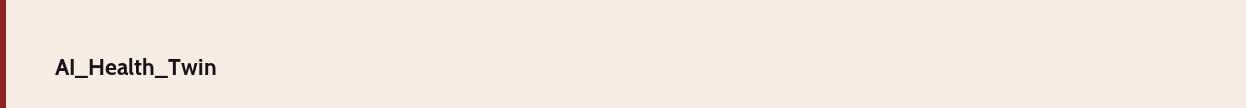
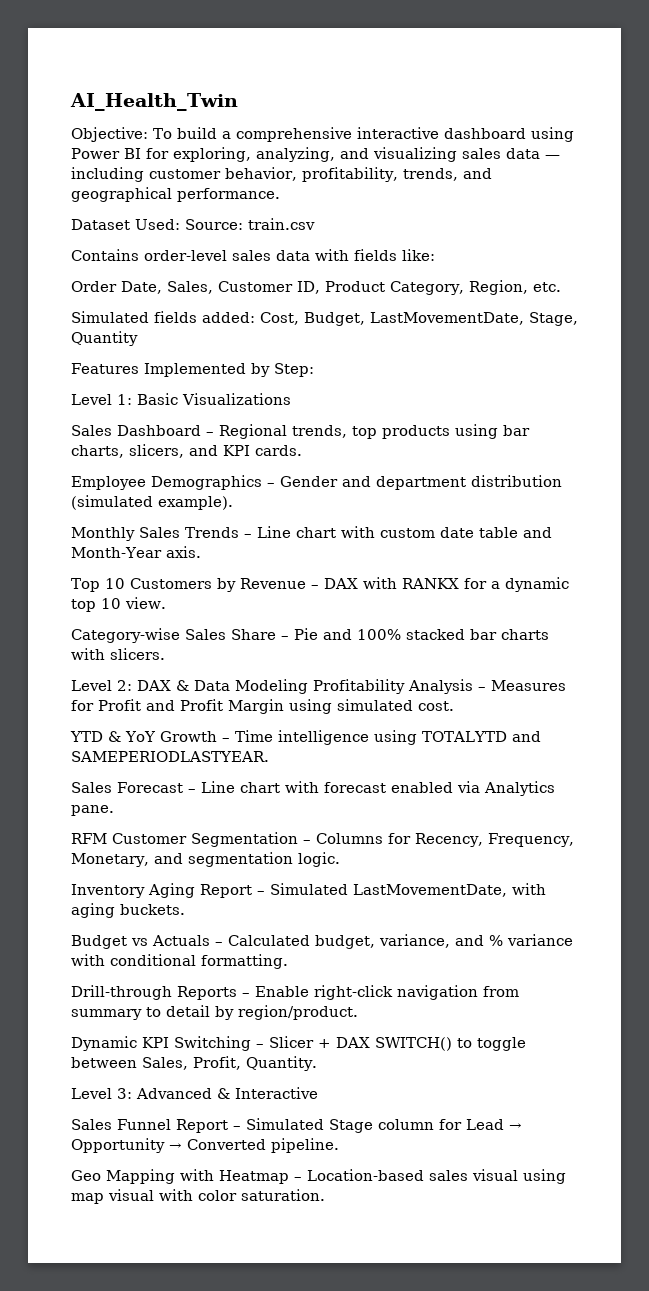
+ Objective: To build a comprehensive interactive dashboard using Power BI for exploring, analyzing, and visualizing sales data — including customer behavior, profitability, trends, and geographical performance.
+ Dataset Used: Source: train.csv
+ Contains order-level sales data with fields like:
+ Order Date, Sales, Customer ID, Product Category, Region, etc.
+ Simulated fields added: Cost, Budget, LastMovementDate, Stage, Quantity
+ Features Implemented by Step:
+ Level 1: Basic Visualizations
+ Sales Dashboard – Regional trends, top products using bar charts, slicers, and KPI cards.
+ Employee Demographics – Gender and department distribution (simulated example).
+ Monthly Sales Trends – Line chart with custom date table and Month-Year axis.
+ Top 10 Customers by Revenue – DAX with RANKX for a dynamic top 10 view.
+ Category-wise Sales Share – Pie and 100% stacked bar charts with slicers.
+ Level 2: DAX & Data Modeling Profitability Analysis – Measures for Profit and Profit Margin using simulated cost.
+ YTD & YoY Growth – Time intelligence using TOTALYTD and SAMEPERIODLASTYEAR.
+ Sales Forecast – Line chart with forecast enabled via Analytics pane.
+ RFM Customer Segmentation – Columns for Recency, Frequency, Monetary, and segmentation logic.
+ Inventory Aging Report – Simulated LastMovementDate, with aging buckets.
+ Budget vs Actuals – Calculated budget, variance, and % variance with conditional formatting.
+ Drill-through Reports – Enable right-click navigation from summary to detail by region/product.
+ Dynamic KPI Switching – Slicer + DAX SWITCH() to toggle between Sales, Profit, Quantity.
+ Level 3: Advanced & Interactive
+ Sales Funnel Report – Simulated Stage column for Lead → Opportunity → Converted pipeline.
+ Geo Mapping with Heatmap – Location-based sales visual using map visual with color saturation.

